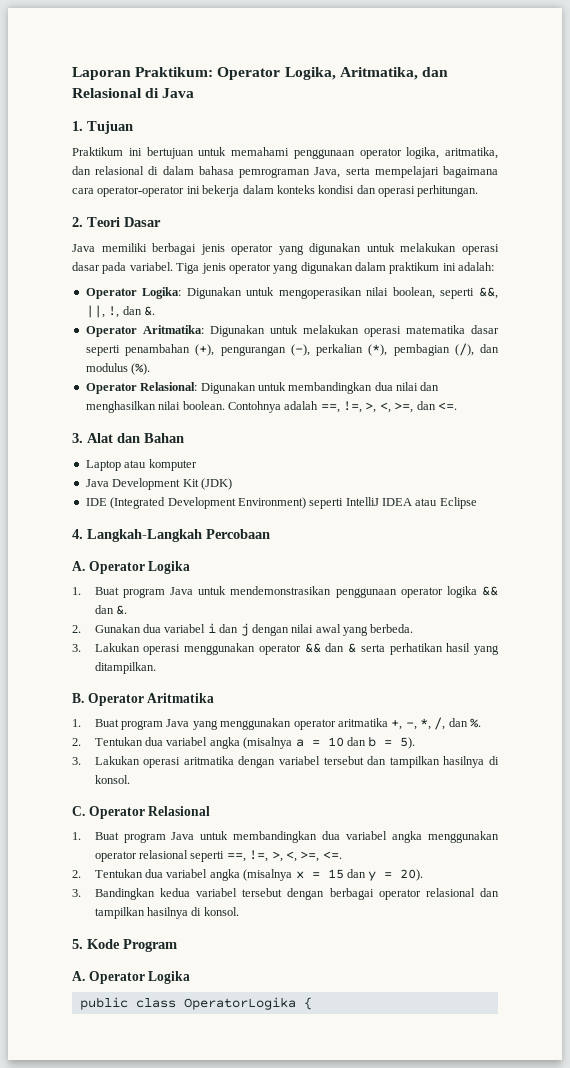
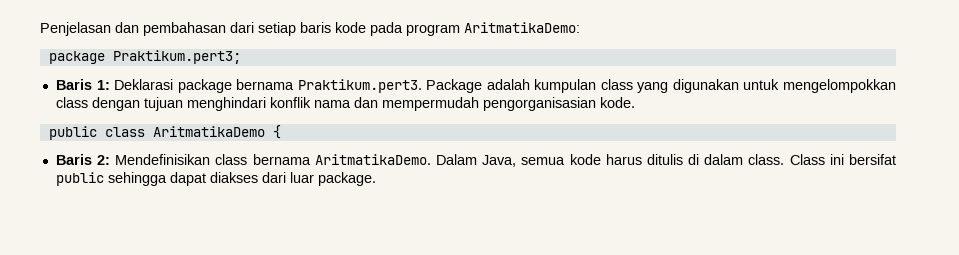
- Laporan Praktikum: Operator Logika, Aritmatika, dan Relasional di Java
- 1. Tujuan
- Praktikum ini bertujuan untuk memahami penggunaan operator logika, aritmatika, dan relasional di dalam bahasa pemrograman Java, serta mempelajari bagaimana cara operator-operator ini bekerja dalam konteks kondisi dan operasi perhitungan.
- 2. Teori Dasar
- Java memiliki berbagai jenis operator yang digunakan untuk melakukan operasi dasar pada variabel. Tiga jenis operator yang digunakan dalam praktikum ini adalah:
- Operator Logika: Digunakan untuk mengoperasikan nilai boolean, seperti &&, ||, !, dan &.
- Operator Aritmatika: Digunakan untuk melakukan operasi matematika dasar seperti penambahan (+), pengurangan (-), perkalian (*), pembagian (/), dan modulus (%).
- Operator Relasional: Digunakan untuk membandingkan dua nilai dan menghasilkan nilai boolean. Contohnya adalah ==, !=, >, <, >=, dan <=.
- 3. Alat dan Bahan
- Laptop atau komputer
- Java Development Kit (JDK)
- IDE (Integrated Development Environment) seperti IntelliJ IDEA atau Eclipse
- 4. Langkah-Langkah Percobaan
- A. Operator Logika
- 1. Buat program Java untuk mendemonstrasikan penggunaan operator logika && dan &.
- 2. Gunakan dua variabel i dan j dengan nilai awal yang berbeda.
- 3. Lakukan operasi menggunakan operator && dan & serta perhatikan hasil yang ditampilkan.
- B. Operator Aritmatika
- 1. Buat program Java yang menggunakan operator aritmatika +, -, *, /, dan %.
- 2. Tentukan dua variabel angka (misalnya a = 10 dan b = 5).
- 3. Lakukan operasi aritmatika dengan variabel tersebut dan tampilkan hasilnya di konsol.
- C. Operator Relasional
- 1. Buat program Java untuk membandingkan dua variabel angka menggunakan operator relasional seperti ==, !=, >, <, >=, <=.
- 2. Tentukan dua variabel angka (misalnya x = 15 dan y = 20).
- 3. Bandingkan kedua variabel tersebut dengan berbagai operator relasional dan tampilkan hasilnya di konsol.
- 5. Kode Program
- A. Operator Logika
+ Penjelasan dan pembahasan dari setiap baris kode pada program AritmatikaDemo:
+ package Praktikum.pert3;
+ Baris 1: Deklarasi package bernama Praktikum.pert3. Package adalah kumpulan class yang digunakan untuk mengelompokkan class dengan tujuan menghindari konflik nama dan mempermudah pengorganisasian kode.
- public class OperatorLogika {
+ public class AritmatikaDemo {
+ Baris 2: Mendefinisikan class bernama AritmatikaDemo. Dalam Java, semua kode harus ditulis di dalam class. Class ini bersifat public sehingga dapat diakses dari luar package.

